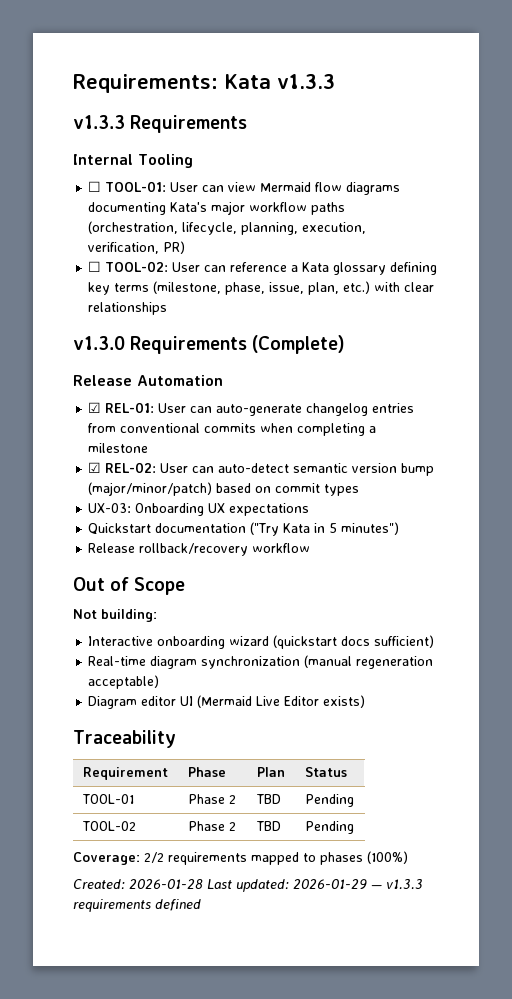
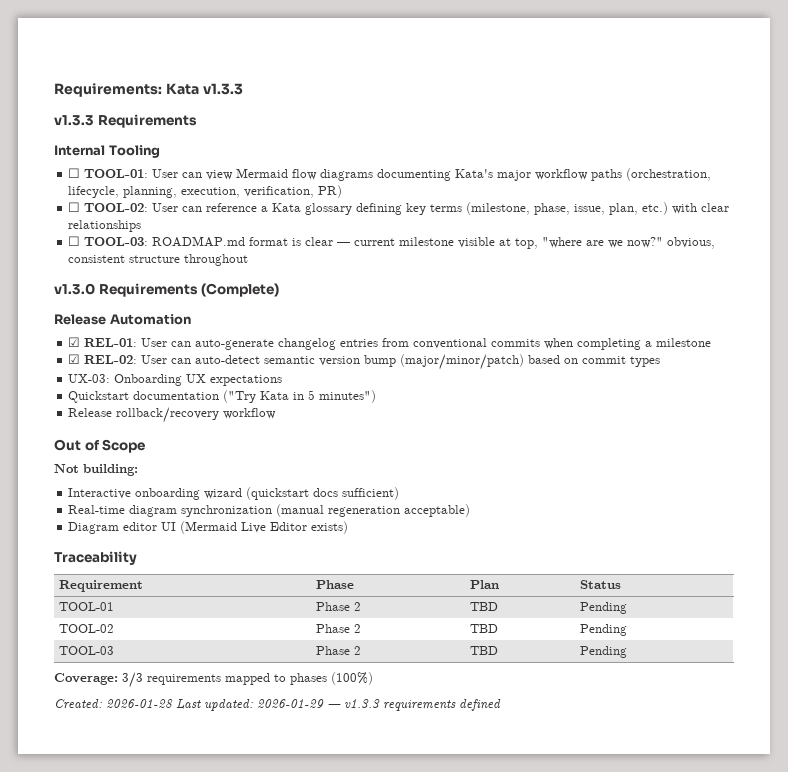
+ ☐ TOOL-03: ROADMAP.md format is clear — current milestone visible at top, "where are we now?" obvious, consistent structure throughout
+ TOOL-03 | Phase 2 | TBD | Pending
- Coverage: 2/2 requirements mapped to phases (100%)
+ Coverage: 3/3 requirements mapped to phases (100%)

